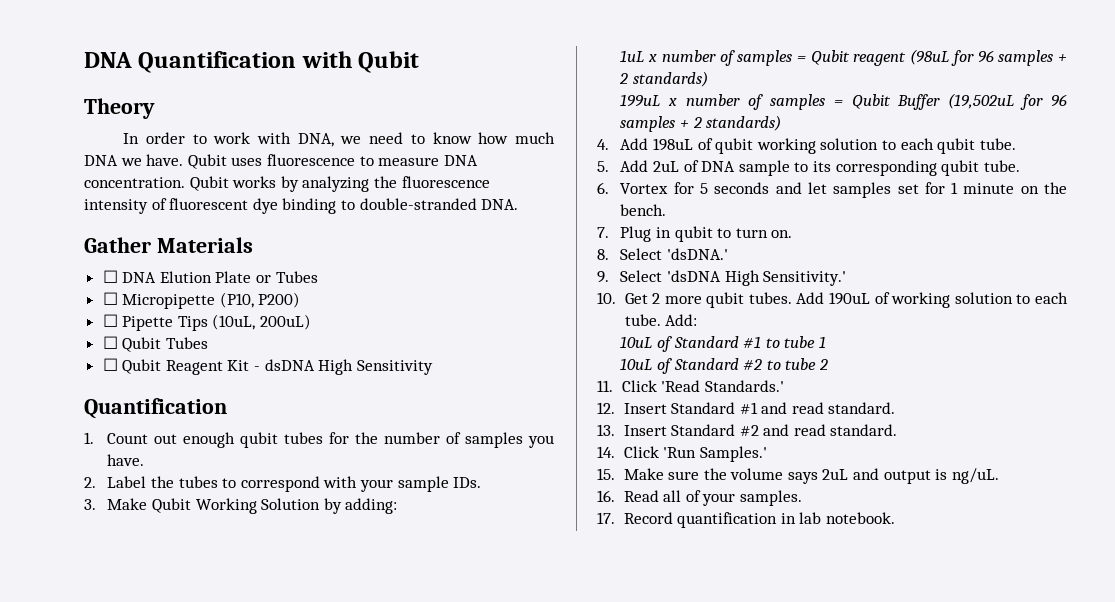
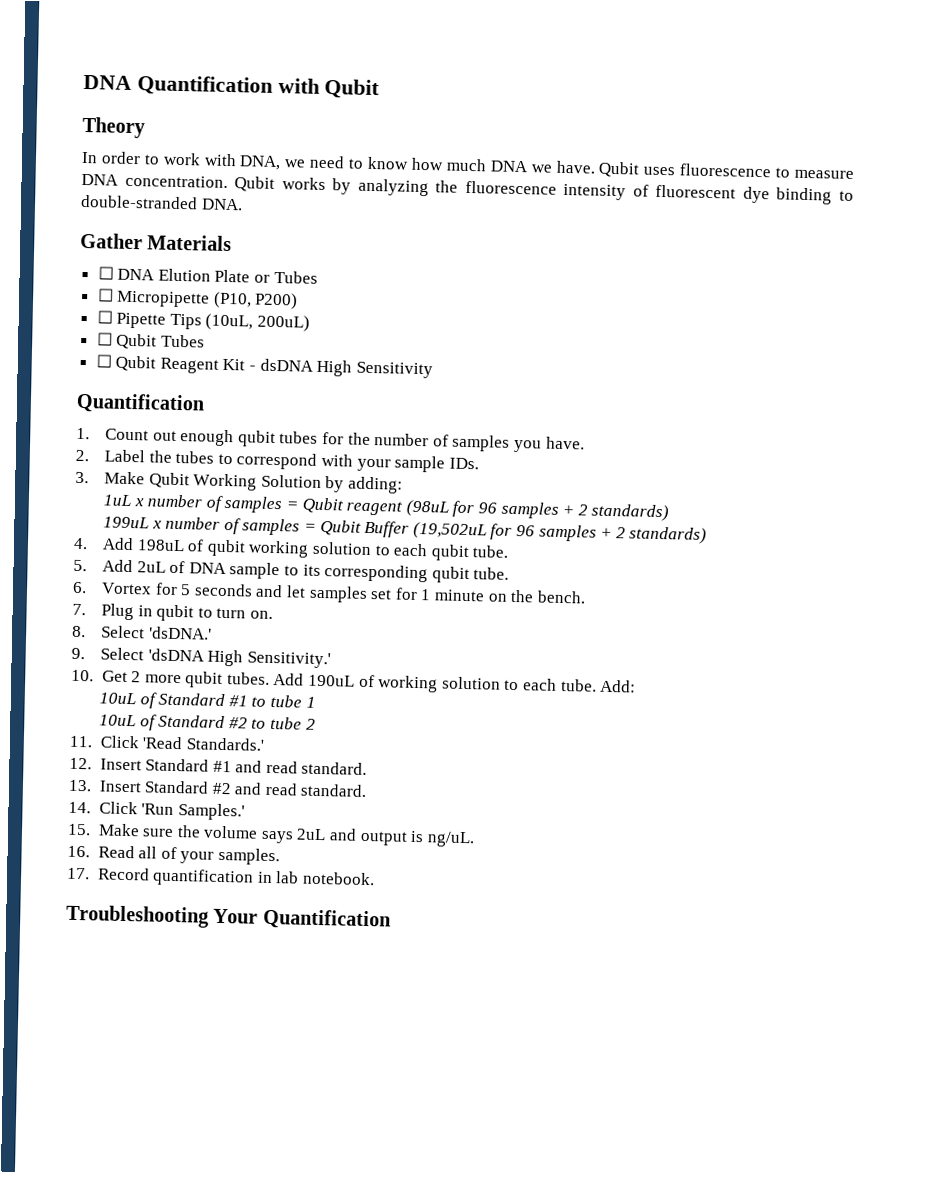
+ Troubleshooting Your Quantification

